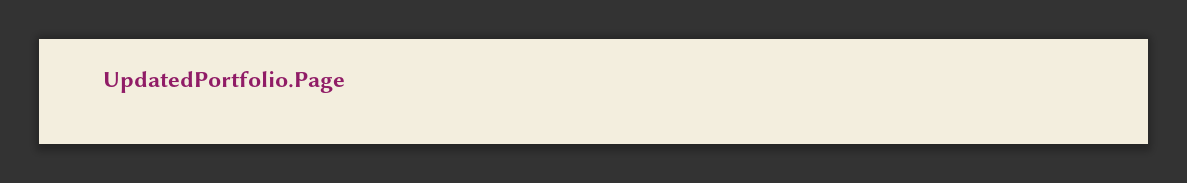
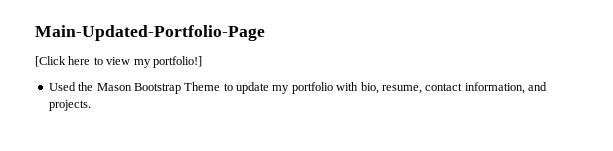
- UpdatedPortfolio.Page
+ Main-Updated-Portfolio-Page
+ [Click here to view my portfolio!]
+ Used the Mason Bootstrap Theme to update my portfolio with bio, resume, contact information, and projects.

